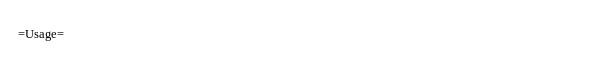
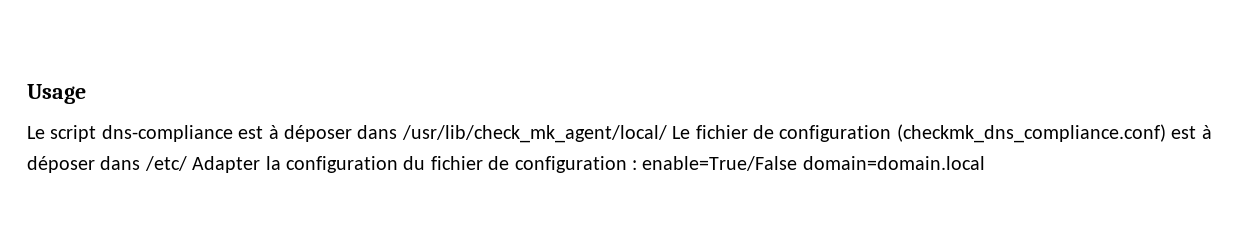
- =Usage=
+ Usage
+ Le script dns-compliance est à déposer dans /usr/lib/check_mk_agent/local/ Le fichier de configuration (checkmk_dns_compliance.conf) est à déposer dans /etc/ Adapter la configuration du fichier de configuration : enable=True/False domain=domain.local

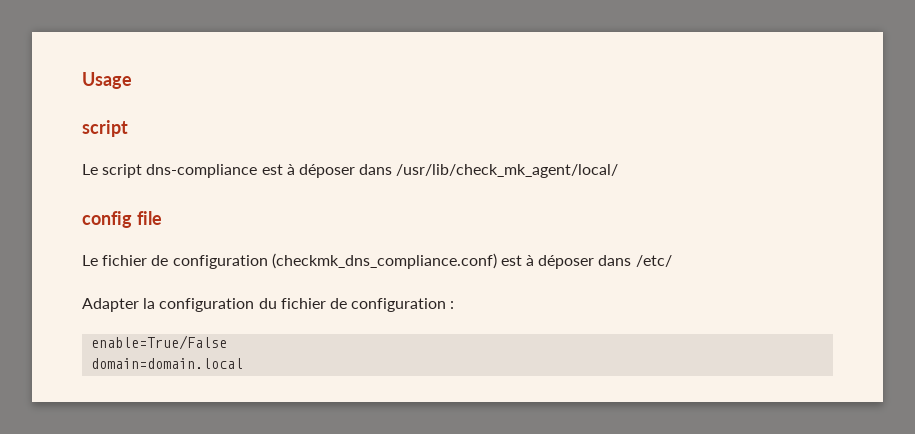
  Usage
+ script
- Le script dns-compliance est à déposer dans /usr/lib/check_mk_agent/local/ Le fichier de configuration (checkmk_dns_compliance.conf) est à déposer dans /etc/ Adapter la configuration du fichier de configuration : enable=True/False domain=domain.local
+ Le script dns-compliance est à déposer dans /usr/lib/check_mk_agent/local/
+ config file
+ Le fichier de configuration (checkmk_dns_compliance.conf) est à déposer dans /etc/
+ Adapter la configuration du fichier de configuration :
+ enable=True/False
+ domain=domain.local

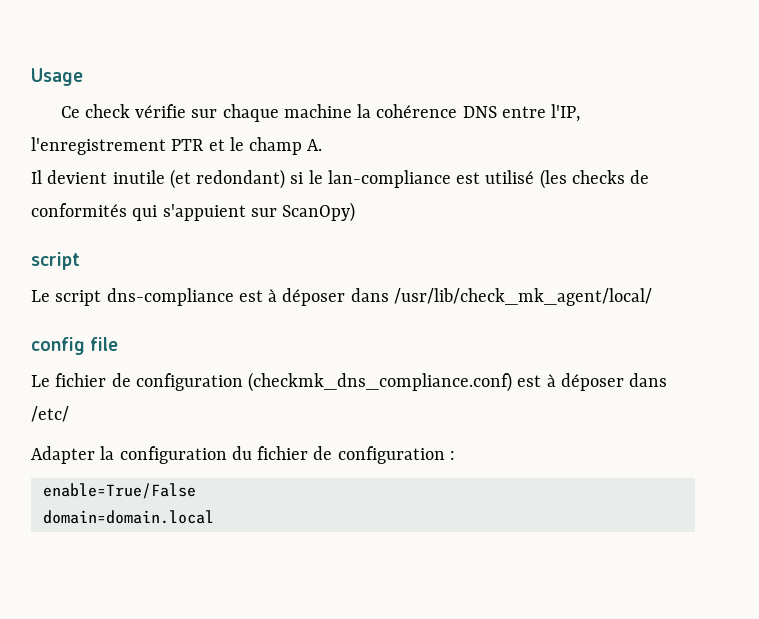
+ Ce check vérifie sur chaque machine la cohérence DNS entre l'IP, l'enregistrement PTR et le champ A.
+ Il devient inutile (et redondant) si le lan-compliance est utilisé (les checks de conformités qui s'appuient sur ScanOpy)

